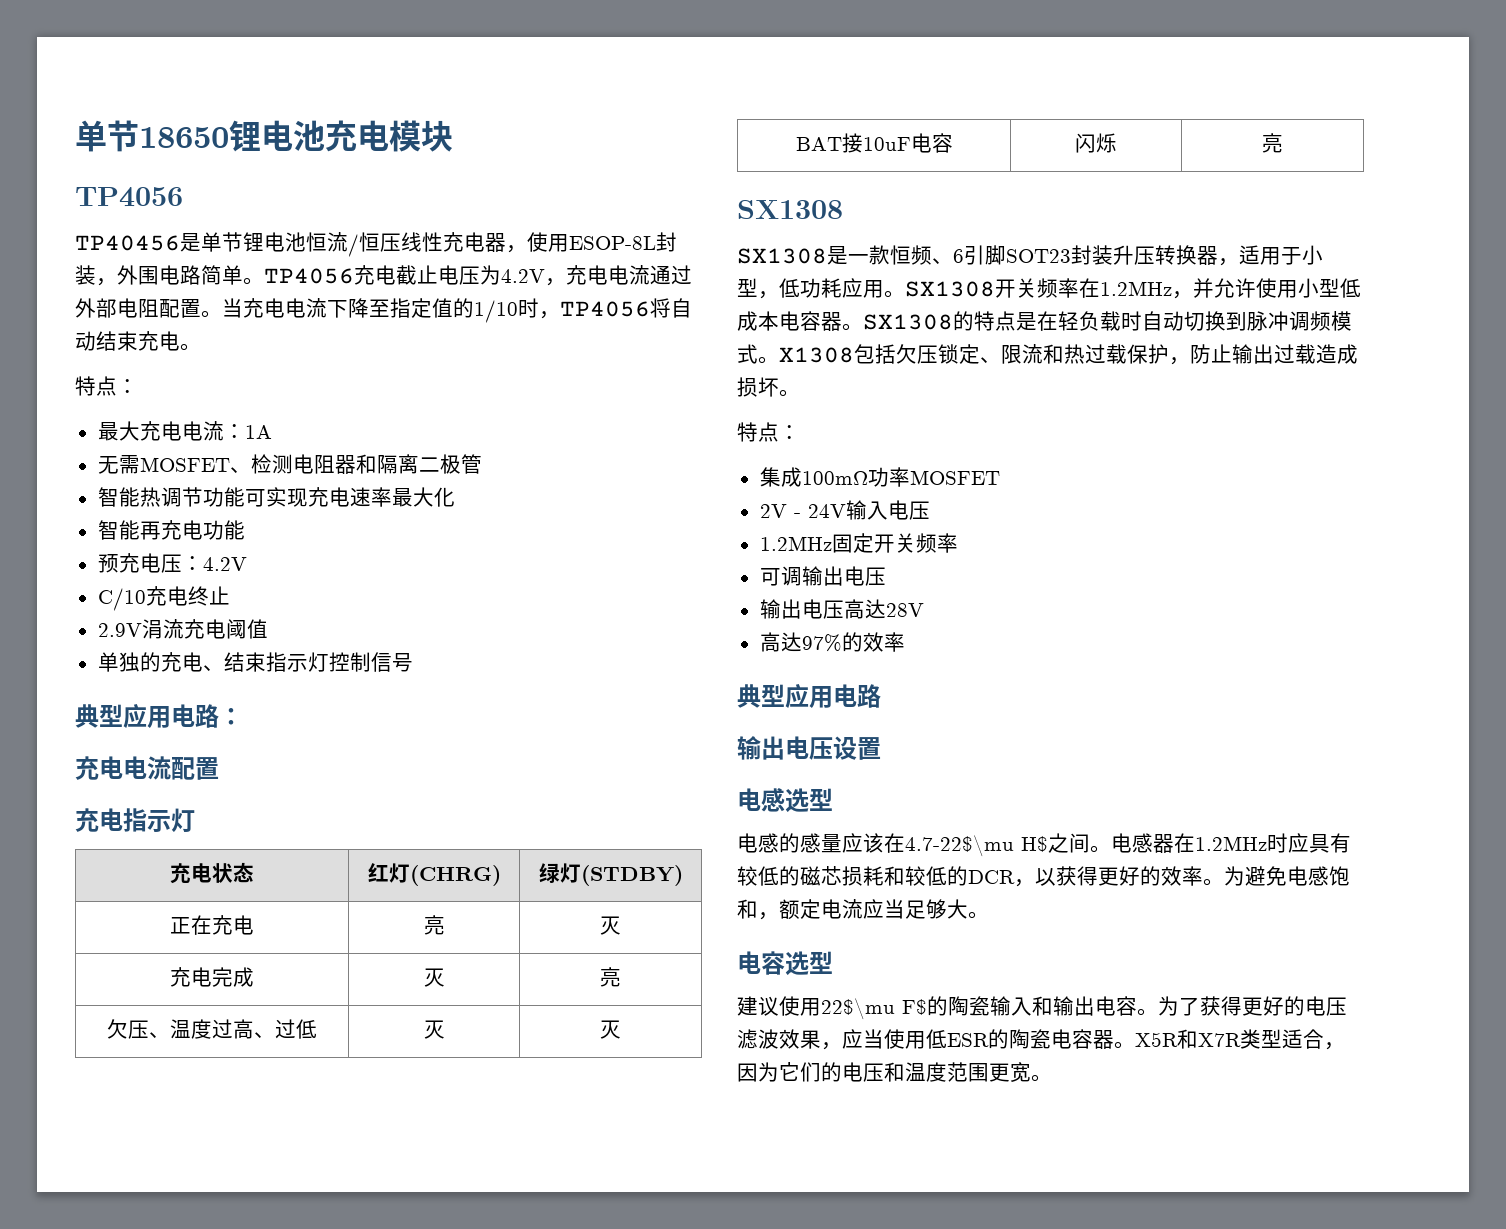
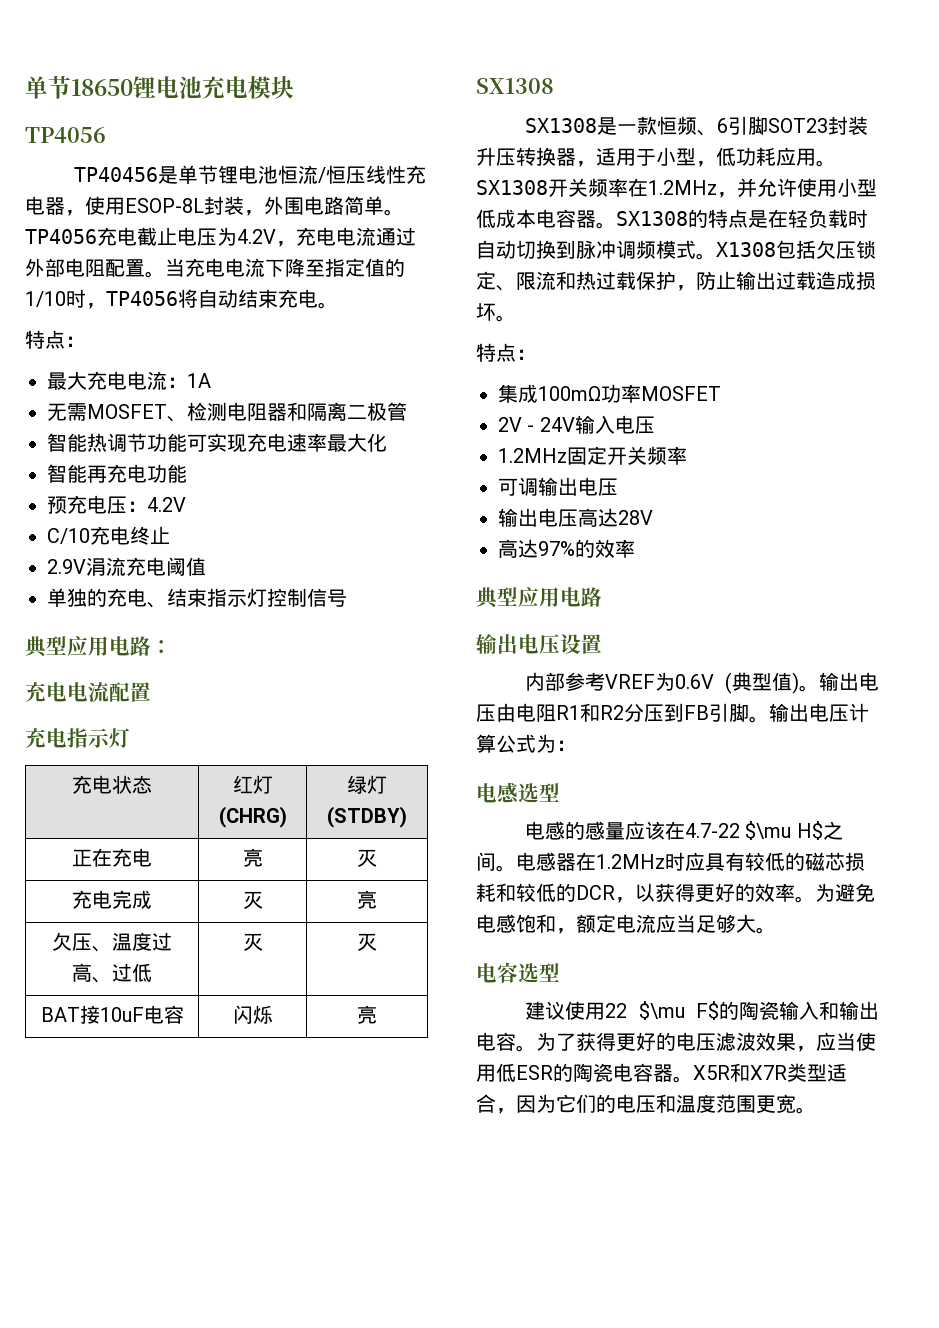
+ 内部参考VREF为0.6V (典型值)。输出电压由电阻R1和R2分压到FB引脚。输出电压计算公式为：
- 电感的感量应该在4.7-22$\mu H$之间。
+ 电感的感量应该在4.7-22 $\mu H$之间。
- 建议使用22$\mu F$的陶瓷输入和输出电容。
+ 建议使用22 $\mu F$的陶瓷输入和输出电容。

